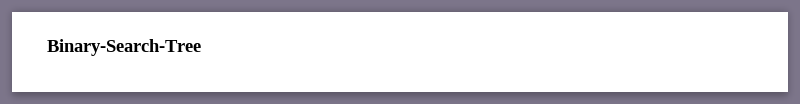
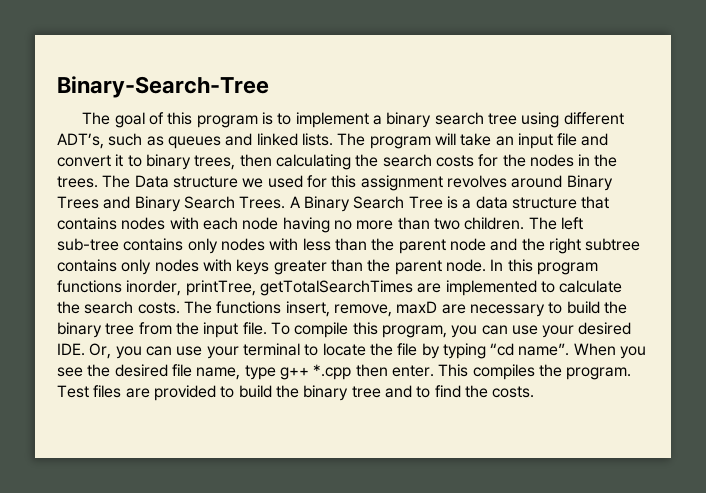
+ The goal of this program is to implement a binary search tree using different ADT’s, such as queues and linked lists. The program will take an input file and convert it to binary trees, then calculating the search costs for the nodes in the trees. The Data structure we used for this assignment revolves around Binary Trees and Binary Search Trees. A Binary Search Tree is a data structure that contains nodes with each node having no more than two children. The left sub-tree contains only nodes with less than the parent node and the right subtree contains only nodes with keys greater than the parent node. In this program functions inorder, printTree, getTotalSearchTimes are implemented to calculate the search costs. The functions insert, remove, maxD are necessary to build the binary tree from the input file. To compile this program, you can use your desired IDE. Or, you can use your terminal to locate the file by typing “cd name”. When you see the desired file name, type g++ *.cpp then enter. This compiles the program. Test files are provided to build the binary tree and to find the costs.

